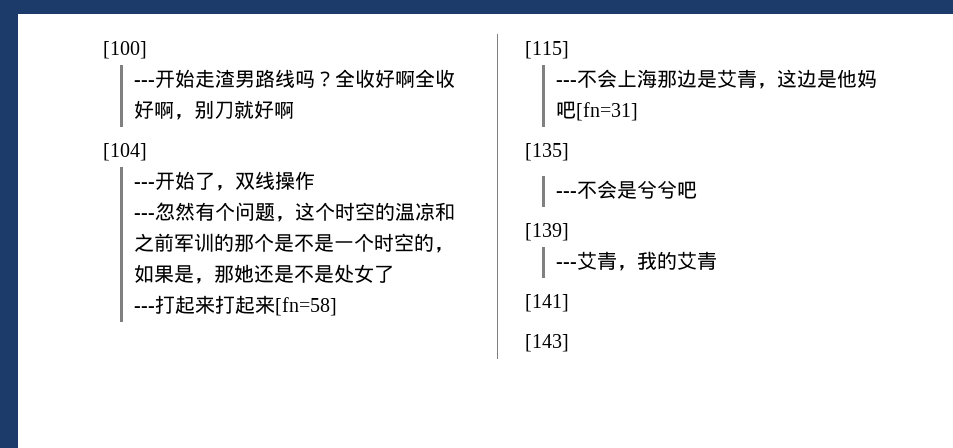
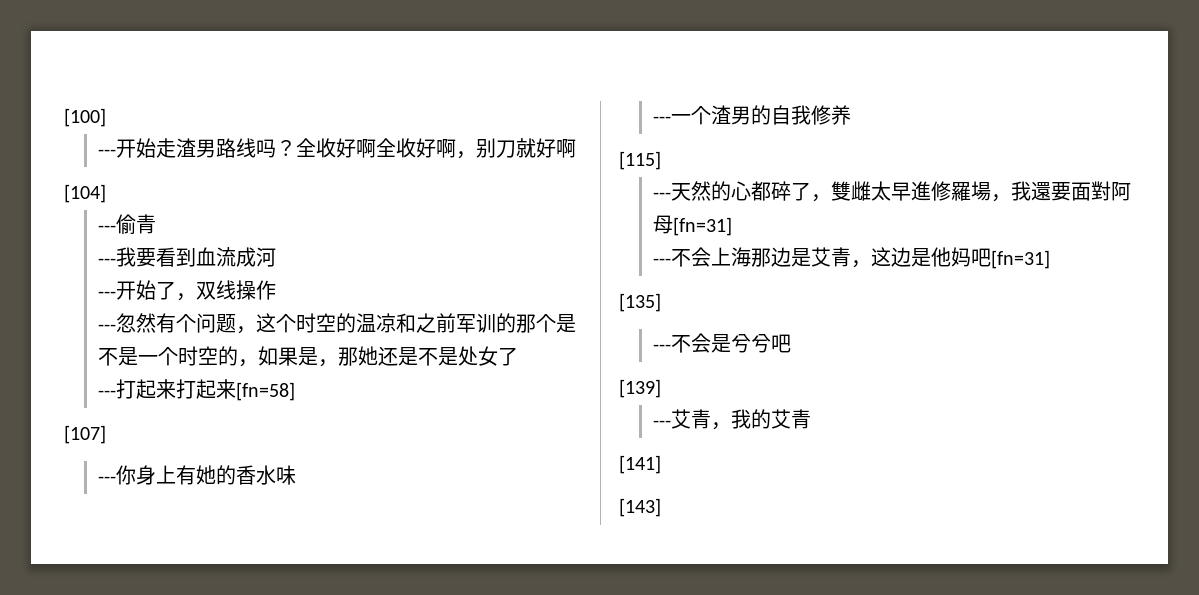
+ ---偷青
+ ---我要看到血流成河
+ [107]
+ ---你身上有她的香水味
+ ---一个渣男的自我修养
  [115]
+ ---天然的心都碎了，雙雌太早進修羅場，我還要面對阿母[fn=31]

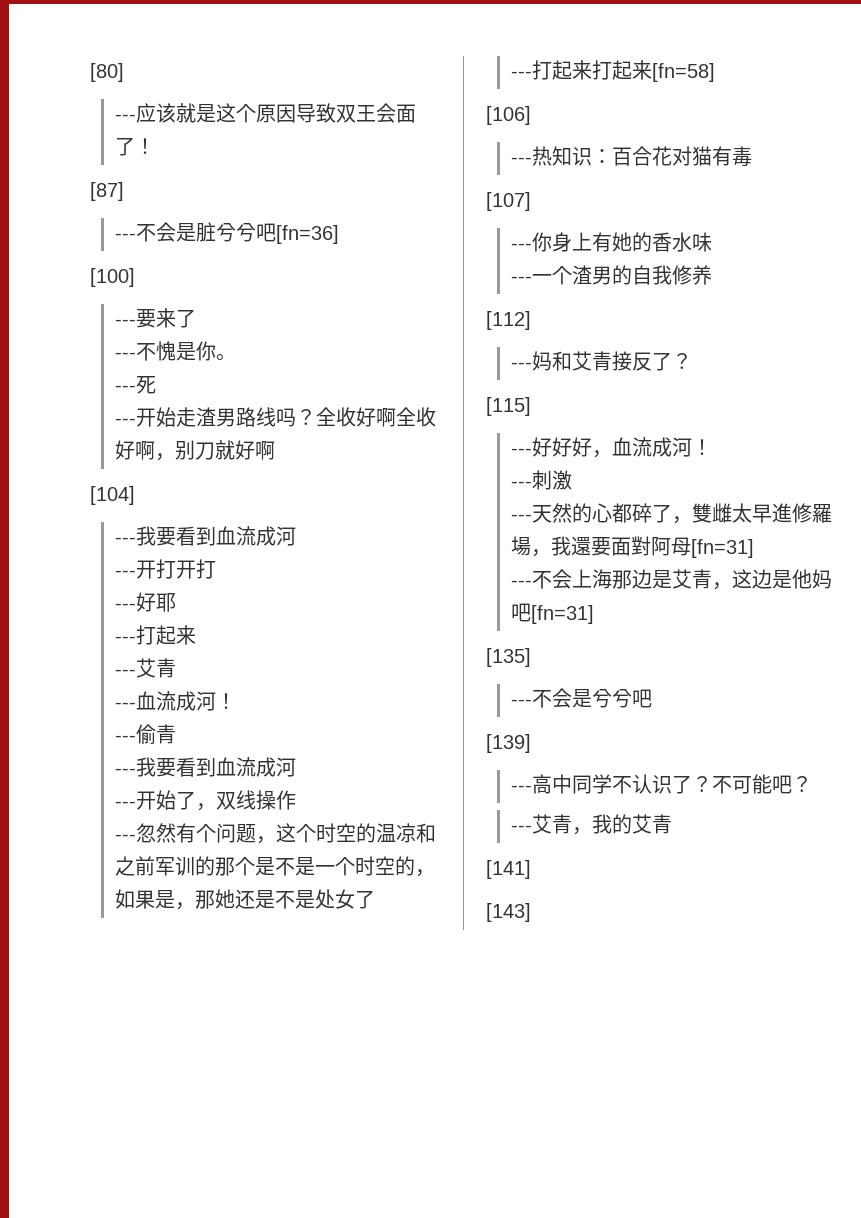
+ [80]
+ ---应该就是这个原因导致双王会面了！
+ [87]
+ ---不会是脏兮兮吧[fn=36]
  [100]
+ ---要来了
+ ---不愧是你。
+ ---死
  [104]
+ ---我要看到血流成河
+ ---开打开打
+ ---好耶
+ ---打起来
+ ---艾青
+ ---血流成河！
+ [106]
+ ---热知识：百合花对猫有毒
+ [112]
+ ---妈和艾青接反了？
  [115]
+ ---好好好，血流成河！
+ ---刺激
+ ---高中同学不认识了？不可能吧？

